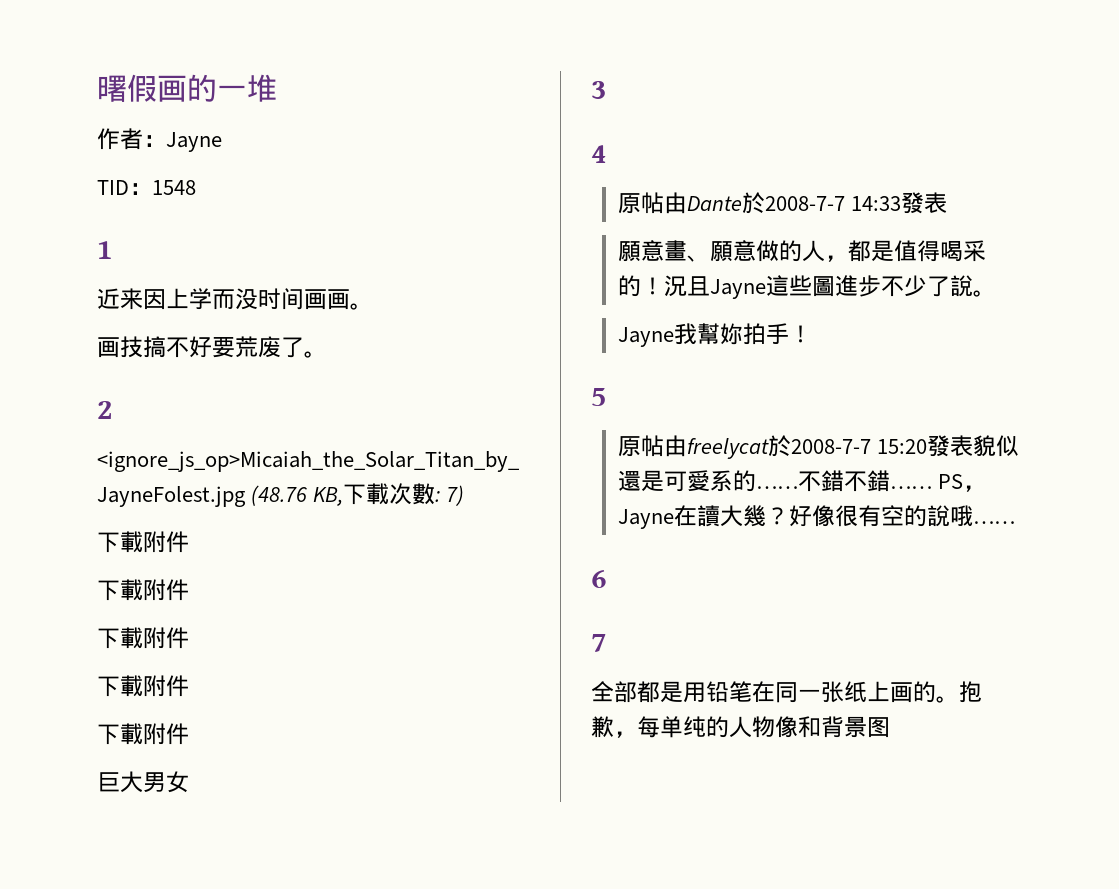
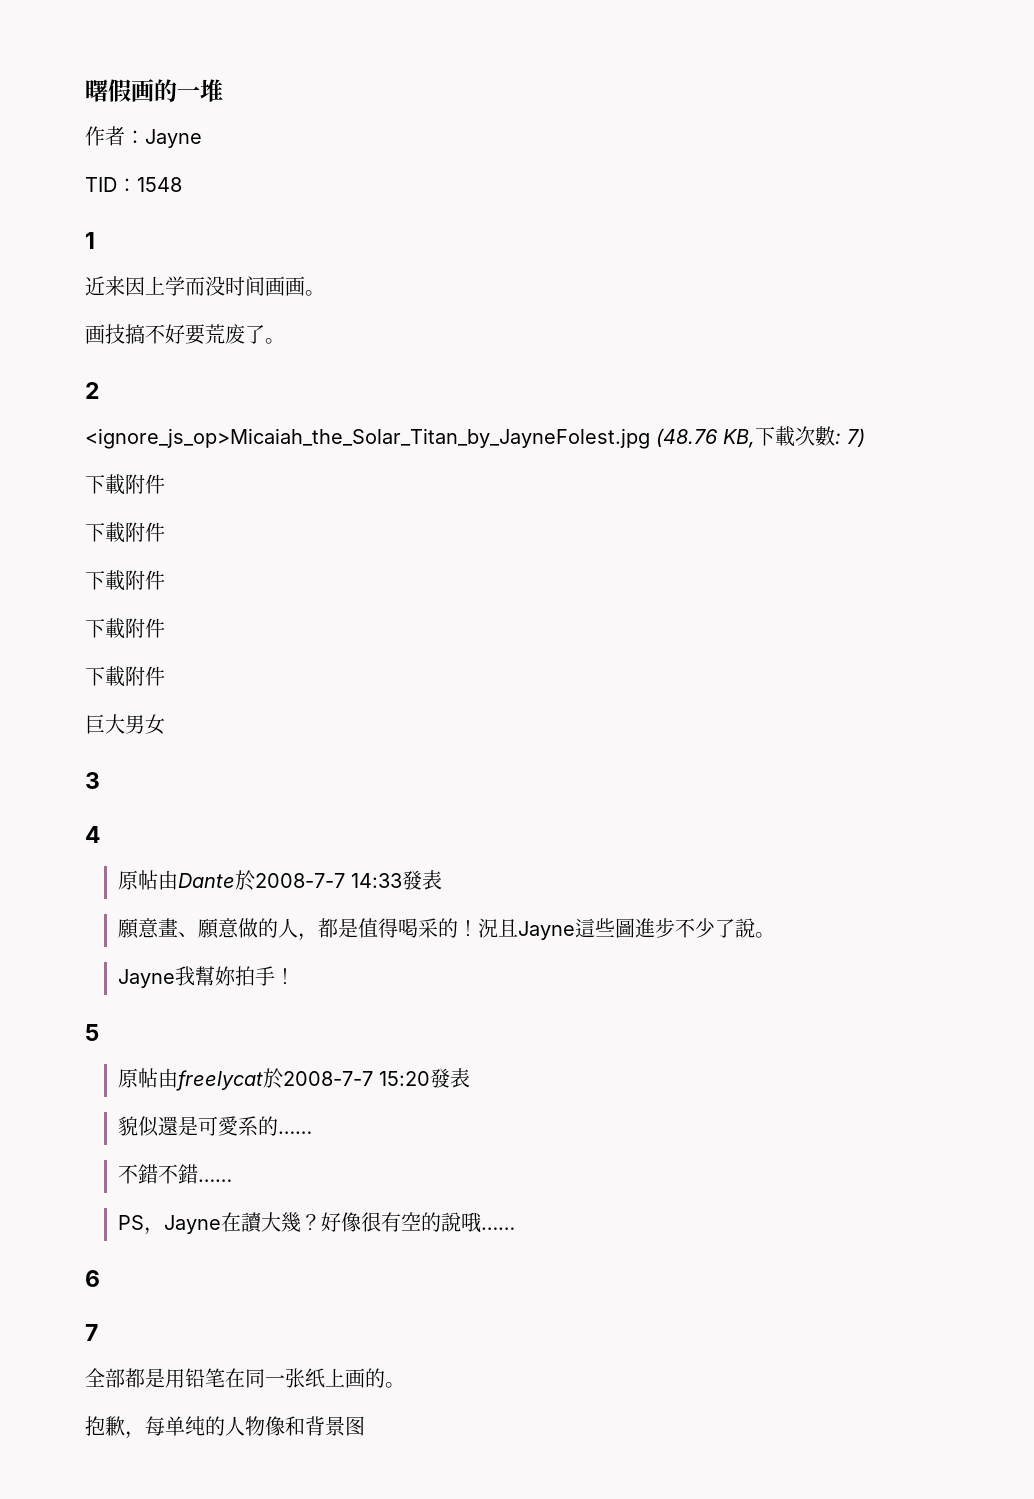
- 原帖由freelycat於2008-7-7 15:20發表貌似還是可愛系的……不錯不錯…… PS，Jayne在讀大幾？
+ 原帖由freelycat於2008-7-7 15:20發表
+ 貌似還是可愛系的……
+ 不錯不錯……
+ PS，Jayne在讀大幾？
- 全部都是用铅笔在同一张纸上画的。抱歉，每单纯的人物像和背景图
+ 全部都是用铅笔在同一张纸上画的。
+ 抱歉，每单纯的人物像和背景图

